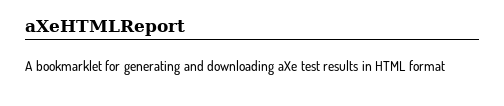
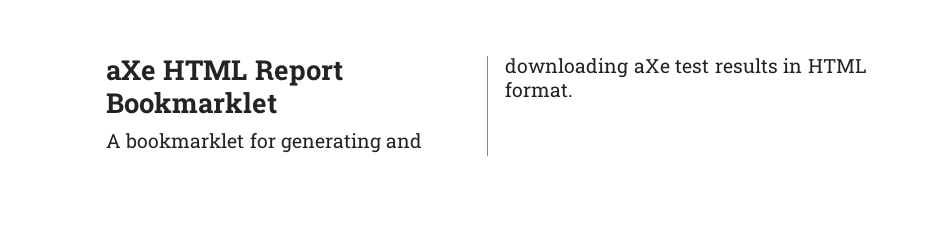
- aXeHTMLReport
+ aXe HTML Report Bookmarklet
- A bookmarklet for generating and downloading aXe test results in HTML format
+ A bookmarklet for generating and downloading aXe test results in HTML format.

